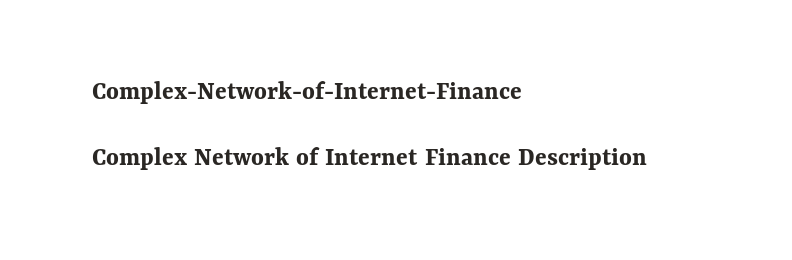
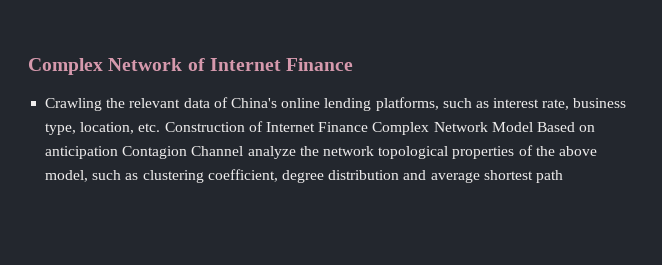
- Complex-Network-of-Internet-Finance
- Complex Network of Internet Finance Description
+ Complex Network of Internet Finance
+ Crawling the relevant data of China's online lending platforms, such as interest rate, business type, location, etc. Construction of Internet Finance Complex Network Model Based on anticipation Contagion Channel analyze the network topological properties of the above model, such as clustering coefficient, degree distribution and average shortest path

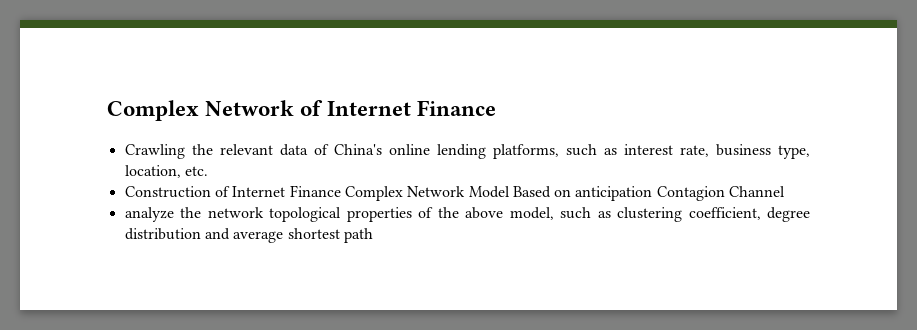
- Crawling the relevant data of China's online lending platforms, such as interest rate, business type, location, etc. Construction of Internet Finance Complex Network Model Based on anticipation Contagion Channel analyze the network topological properties of the above model, such as clustering coefficient, degree distribution and average shortest path
+ Crawling the relevant data of China's online lending platforms, such as interest rate, business type, location, etc.
+ Construction of Internet Finance Complex Network Model Based on anticipation Contagion Channel
+ analyze the network topological properties of the above model, such as clustering coefficient, degree distribution and average shortest path

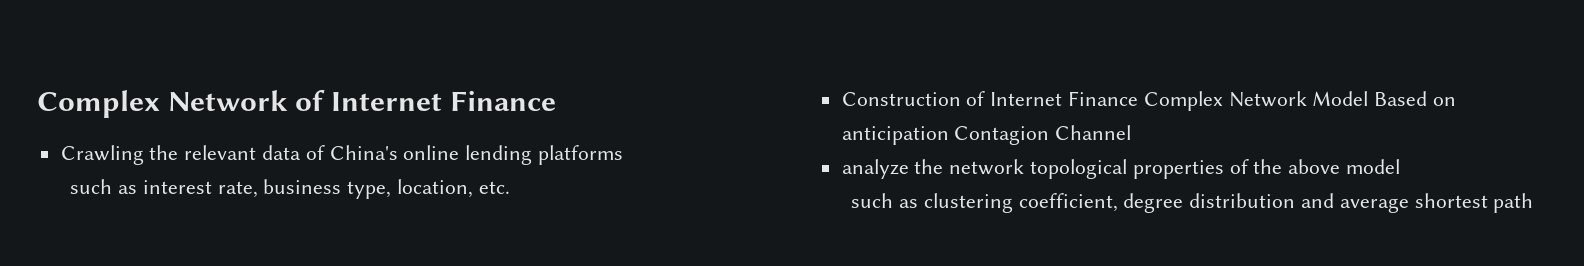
- Crawling the relevant data of China's online lending platforms, such as interest rate, business type, location, etc.
+ Crawling the relevant data of China's online lending platforms
+ such as interest rate, business type, location, etc.
- analyze the network topological properties of the above model, such as clustering coefficient, degree distribution and average shortest path
+ analyze the network topological properties of the above model
+ such as clustering coefficient, degree distribution and average shortest path

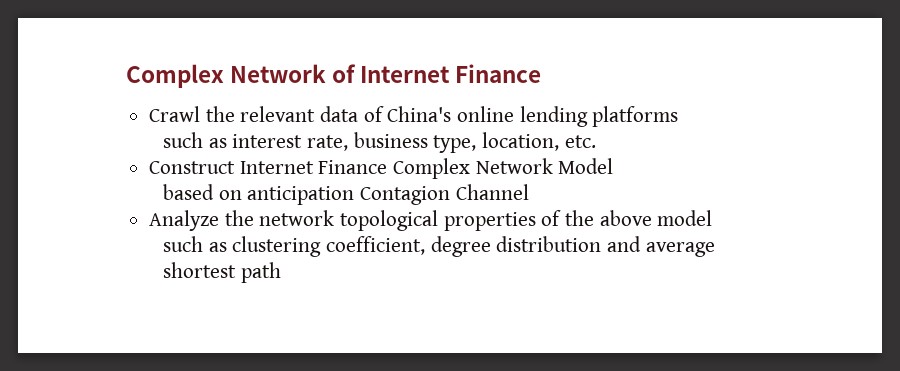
- Crawling the relevant data of China's online lending platforms
+ Crawl the relevant data of China's online lending platforms
- Construction of Internet Finance Complex Network Model Based on anticipation Contagion Channel
+ Construct Internet Finance Complex Network Model
+ based on anticipation Contagion Channel
- analyze the network topological properties of the above model
+ Analyze the network topological properties of the above model

